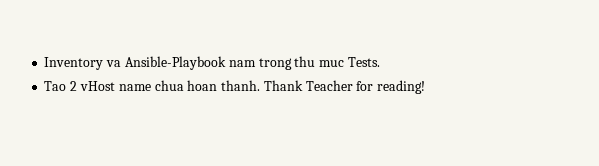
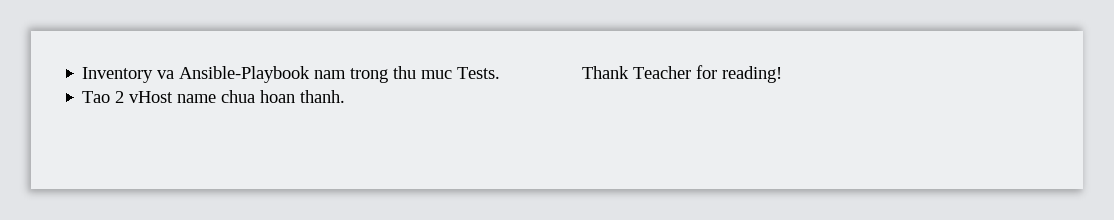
- Tao 2 vHost name chua hoan thanh. Thank Teacher for reading!
+ Tao 2 vHost name chua hoan thanh.
+ Thank Teacher for reading!

